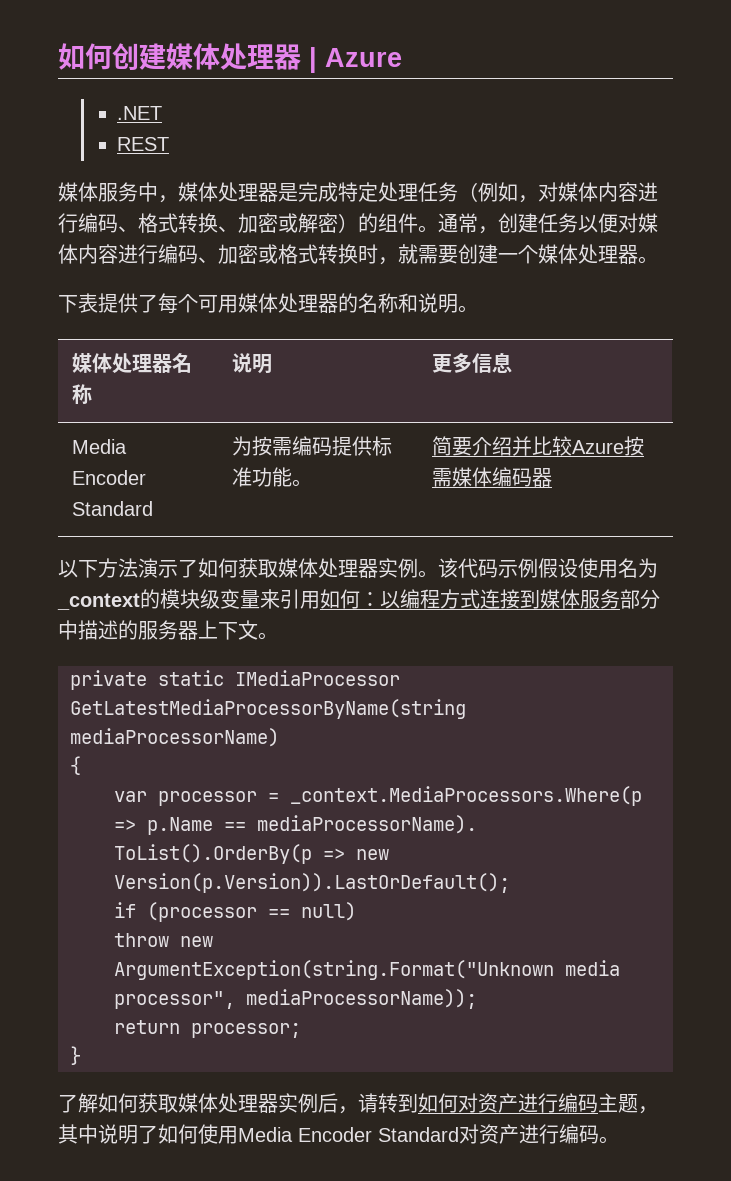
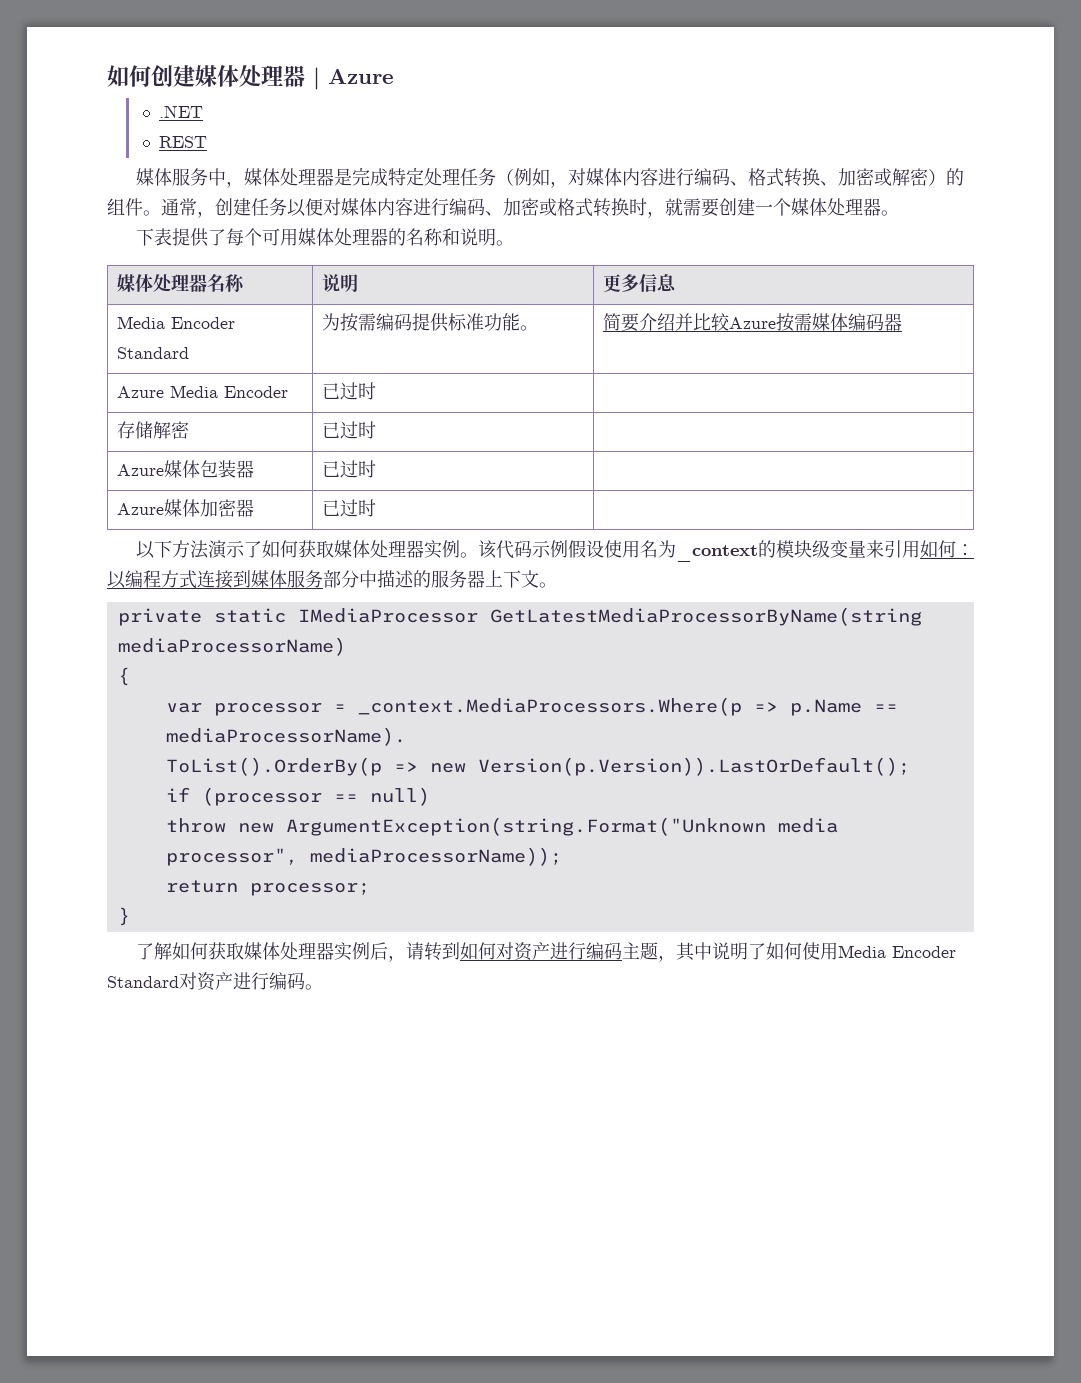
+ Azure Media Encoder | 已过时 |
+ 存储解密 | 已过时 |
+ Azure媒体包装器 | 已过时 |
+ Azure媒体加密器 | 已过时 |

